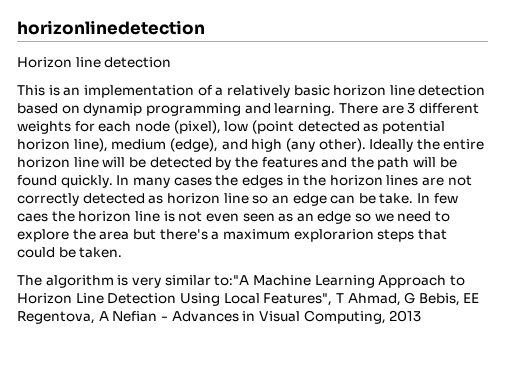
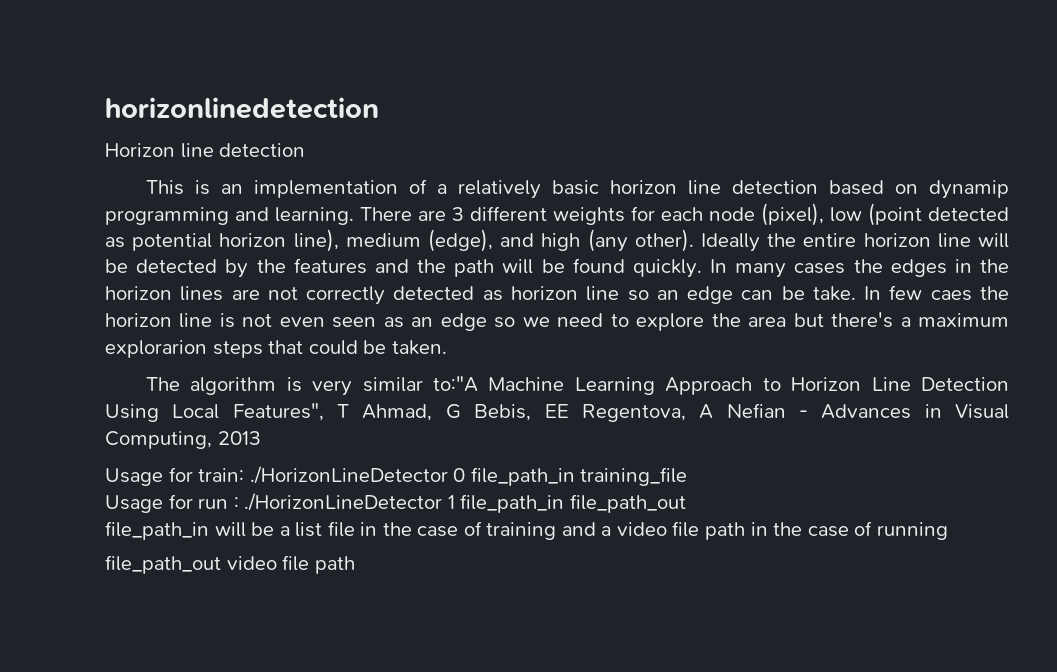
+ Usage for train: ./HorizonLineDetector 0 file_path_in training_file
+ Usage for run : ./HorizonLineDetector 1 file_path_in file_path_out
+ file_path_in will be a list file in the case of training and a video file path in the case of running
+ file_path_out video file path

